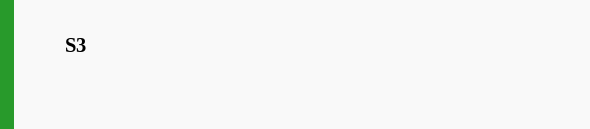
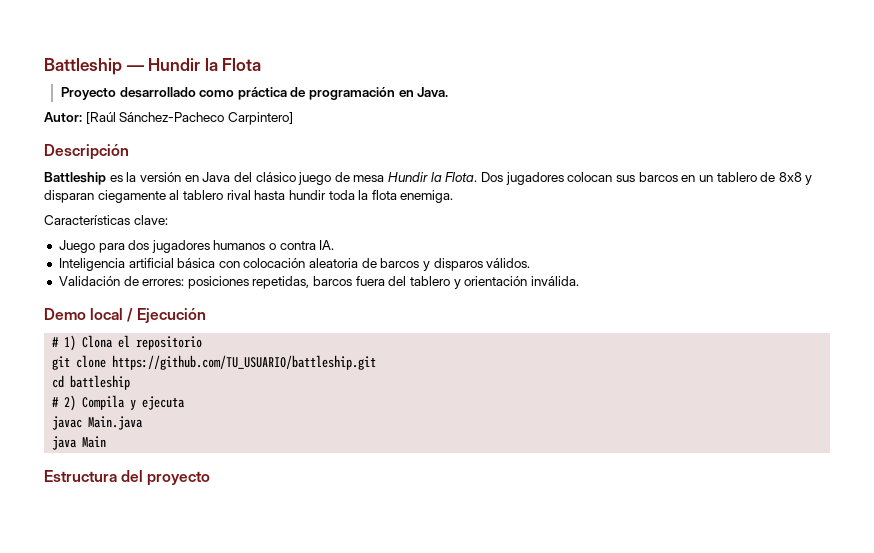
- S3
+ Battleship — Hundir la Flota
+ Proyecto desarrollado como práctica de programación en Java.
+ Autor: [Raúl Sánchez-Pacheco Carpintero]
+ Descripción
+ Battleship es la versión en Java del clásico juego de mesa Hundir la Flota. Dos jugadores colocan sus barcos en un tablero de 8x8 y disparan ciegamente al tablero rival hasta hundir toda la flota enemiga.
+ Características clave:
+ Juego para dos jugadores humanos o contra IA.
+ Inteligencia artificial básica con colocación aleatoria de barcos y disparos válidos.
+ Validación de errores: posiciones repetidas, barcos fuera del tablero y orientación inválida.
+ Demo local / Ejecución
+ # 1) Clona el repositorio
+ git clone https://github.com/TU_USUARIO/battleship.git
+ cd battleship
+ # 2) Compila y ejecuta
+ javac Main.java
+ java Main
+ Estructura del proyecto

